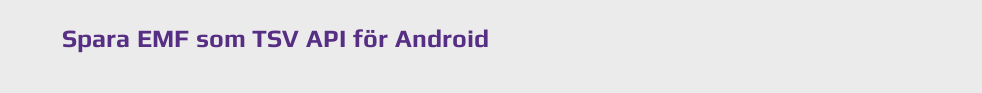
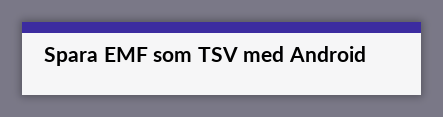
- Spara EMF som TSV API för Android
+ Spara EMF som TSV med Android

